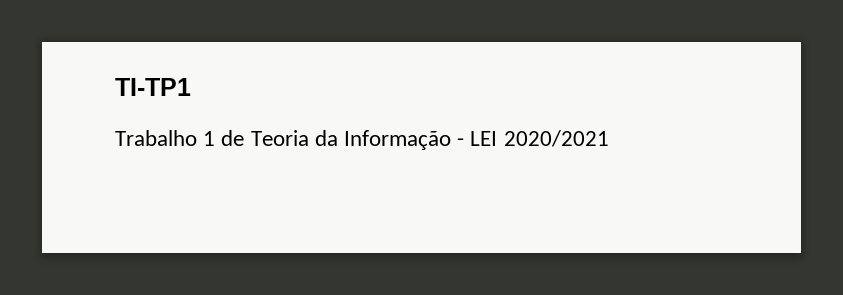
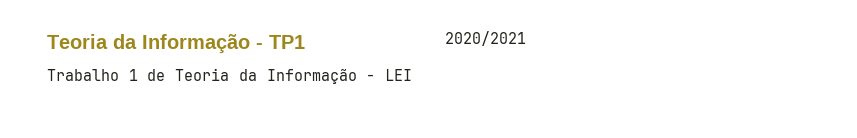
- TI-TP1
+ Teoria da Informação - TP1

